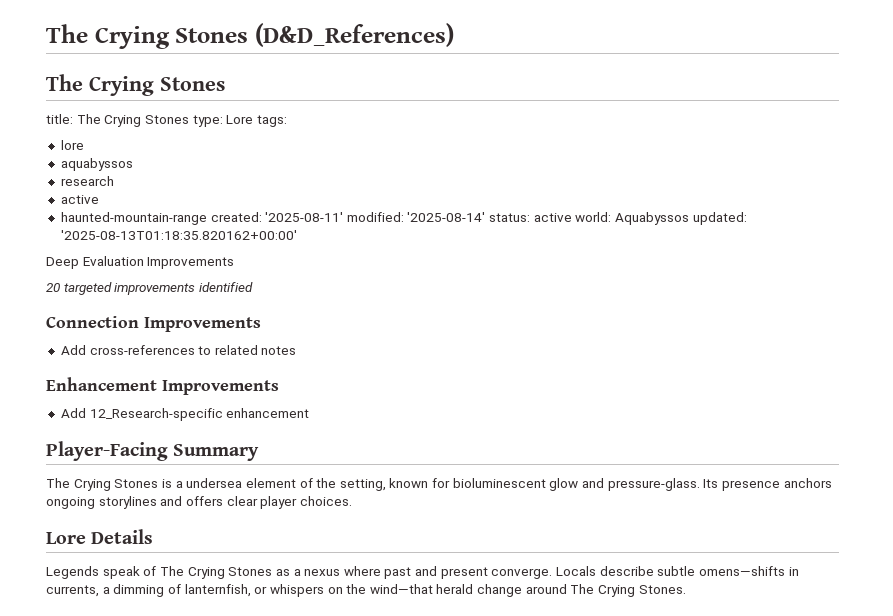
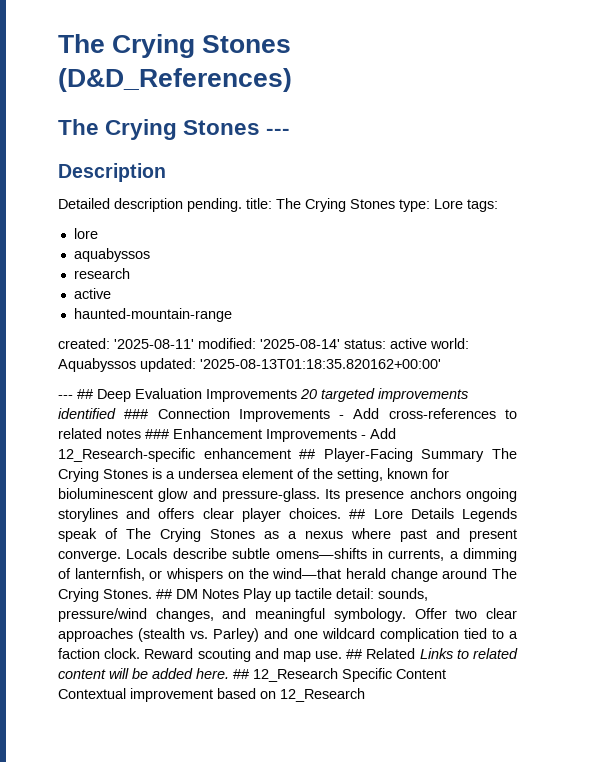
  The Crying Stones (D&D_References)
- The Crying Stones
- title: The Crying Stones type: Lore tags:
+ The Crying Stones ---
+ Description
+ Detailed description pending. title: The Crying Stones type: Lore tags:
- haunted-mountain-range created: '2025-08-11' modified: '2025-08-14' status: active world: Aquabyssos updated: '2025-08-13T01:18:35.820162+00:00'
+ haunted-mountain-range
+ created: '2025-08-11' modified: '2025-08-14' status: active world: Aquabyssos updated: '2025-08-13T01:18:35.820162+00:00'
- Deep Evaluation Improvements
- 20 targeted improvements identified
- Connection Improvements
- Add cross-references to related notes
- Enhancement Improvements
- Add 12_Research-specific enhancement
- Player-Facing Summary
- The Crying Stones is a undersea element of the setting, known for bioluminescent glow and pressure-glass.
+ --- ## Deep Evaluation Improvements 20 targeted improvements identified ### Connection Improvements - Add cross-references to related notes ### Enhancement Improvements - Add 12_Research-specific enhancement ## Player-Facing Summary The Crying Stones is a undersea element of the setting, known for bioluminescent glow and pressure-glass.
- Its presence anchors ongoing storylines and offers clear player choices.
- Lore Details
- Legends speak of The Crying Stones as a nexus where past and present converge.
+ Its presence anchors ongoing storylines and offers clear player choices. ## Lore Details Legends speak of The Crying Stones as a nexus where past and present converge.
+ ## DM Notes Play up tactile detail: sounds, pressure/wind changes, and meaningful symbology. Offer two clear approaches (stealth vs. Parley) and one wildcard complication tied to a faction clock. Reward scouting and map use. ## Related Links to related content will be added here. ## 12_Research Specific Content Contextual improvement based on 12_Research

